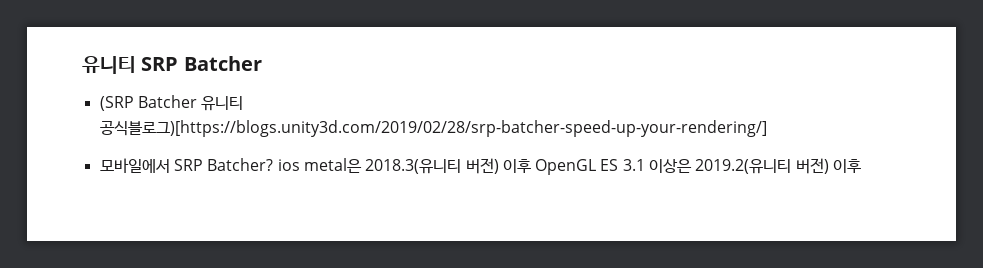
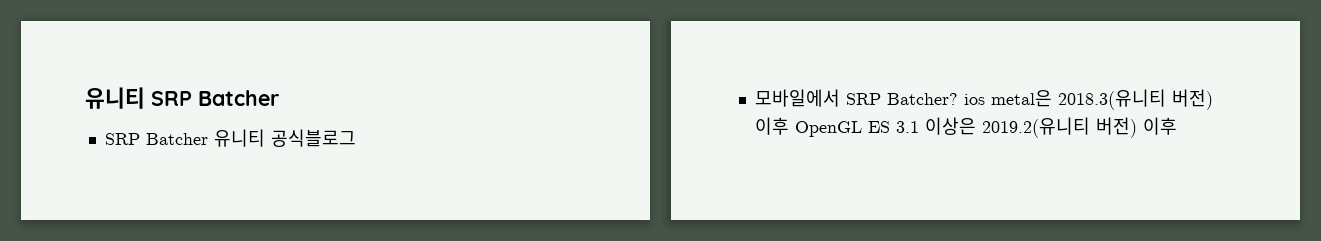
- (SRP Batcher 유니티 공식블로그)[https://blogs.unity3d.com/2019/02/28/srp-batcher-speed-up-your-rendering/]
+ SRP Batcher 유니티 공식블로그

